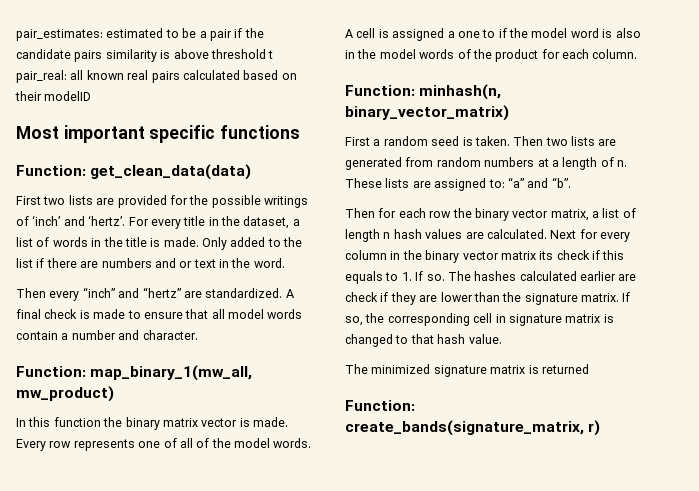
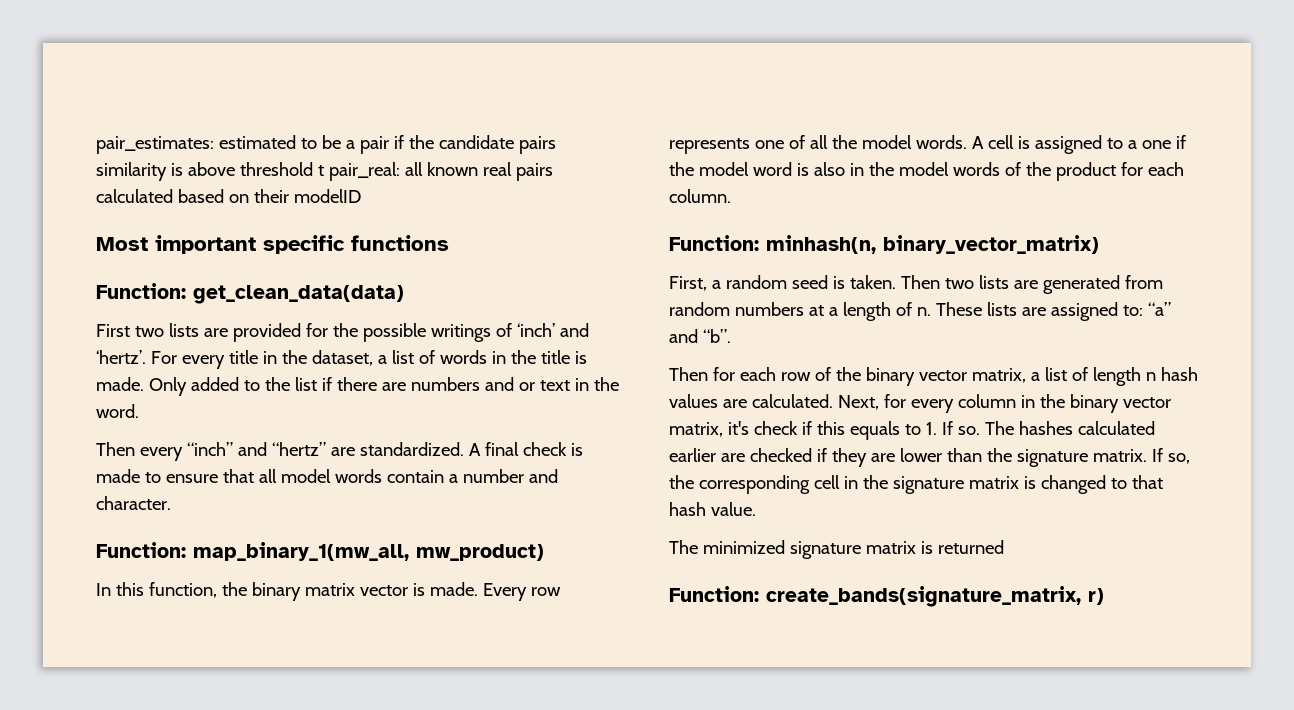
- In this function the binary matrix vector is made.
+ In this function, the binary matrix vector is made.
- Every row represents one of all of the model words.
+ Every row represents one of all the model words.
- A cell is assigned a one to if the model word is also in the model words of the product for each column.
+ A cell is assigned to a one if the model word is also in the model words of the product for each column.
- First a random seed is taken.
+ First, a random seed is taken.
- Then for each row the binary vector matrix, a list of length n hash values are calculated.
+ Then for each row of the binary vector matrix, a list of length n hash values are calculated.
- Next for every column in the binary vector matrix its check if this equals to 1. If so.
+ Next, for every column in the binary vector matrix, it's check if this equals to 1. If so.
- The hashes calculated earlier are check if they are lower than the signature matrix.
+ The hashes calculated earlier are checked if they are lower than the signature matrix.
- If so, the corresponding cell in signature matrix is changed to that hash value.
+ If so, the corresponding cell in the signature matrix is changed to that hash value.

